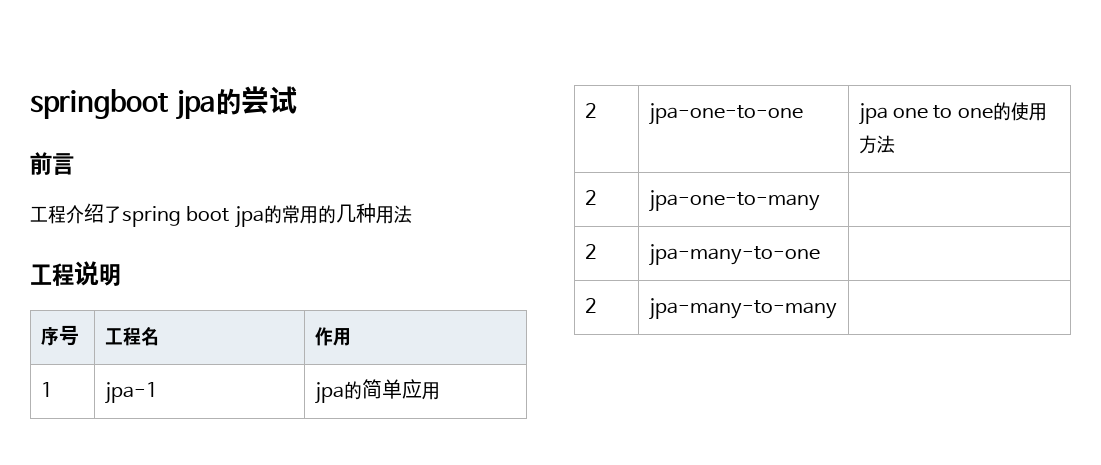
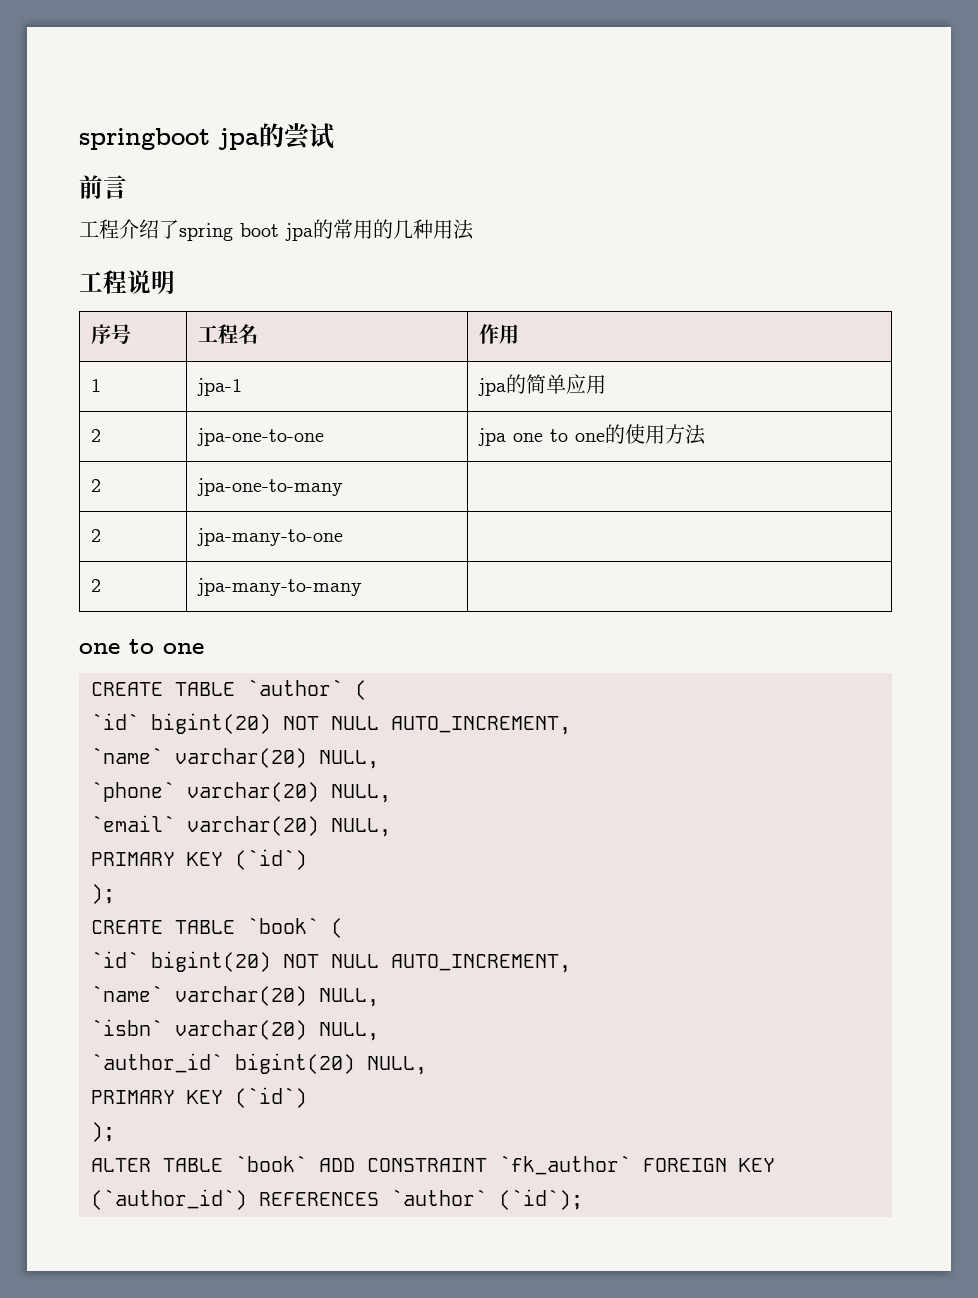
  2 | jpa-many-to-many |
+ one to one
+ CREATE TABLE `author` (
+ `id` bigint(20) NOT NULL AUTO_INCREMENT,
+ `name` varchar(20) NULL,
+ `phone` varchar(20) NULL,
+ `email` varchar(20) NULL,
+ PRIMARY KEY (`id`)
+ );
+ CREATE TABLE `book` (
+ `id` bigint(20) NOT NULL AUTO_INCREMENT,
+ `name` varchar(20) NULL,
+ `isbn` varchar(20) NULL,
+ `author_id` bigint(20) NULL,
+ PRIMARY KEY (`id`)
+ );
+ ALTER TABLE `book` ADD CONSTRAINT `fk_author` FOREIGN KEY (`author_id`) REFERENCES `author` (`id`);

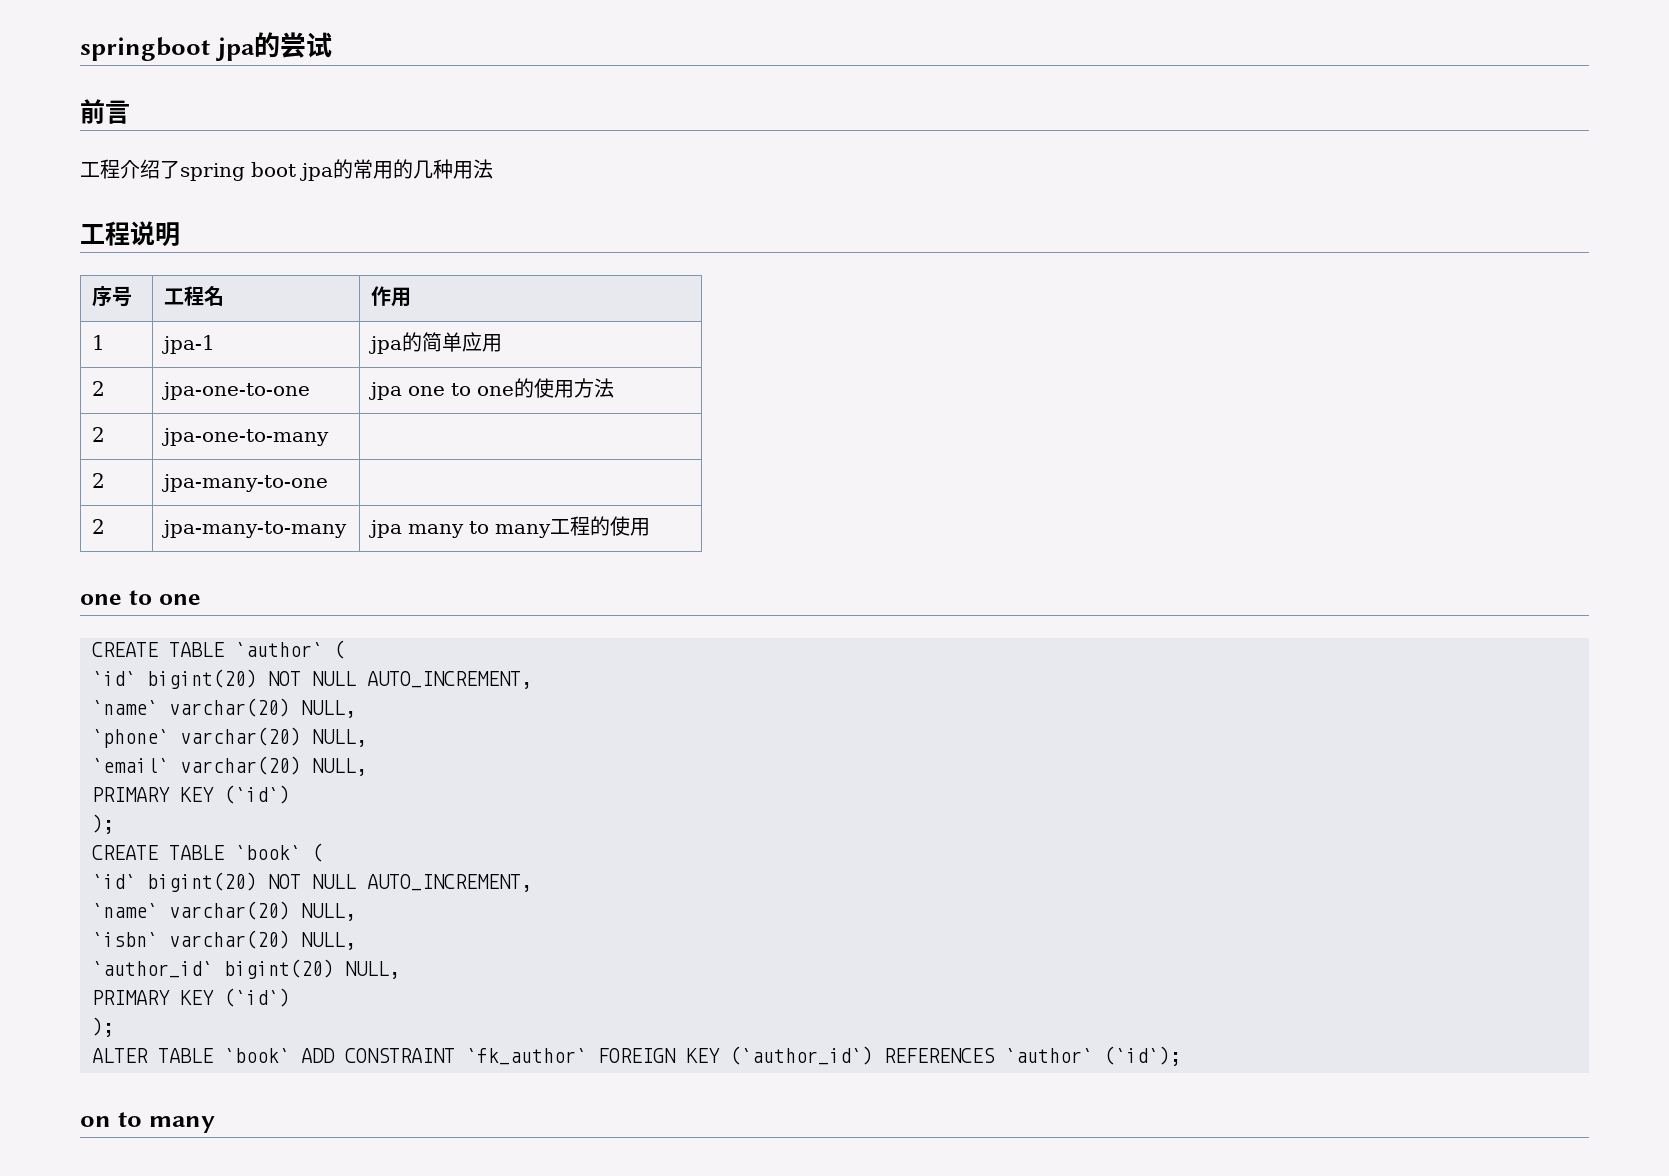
- 2 | jpa-many-to-many |
+ 2 | jpa-many-to-many | jpa many to many工程的使用
+ on to many

